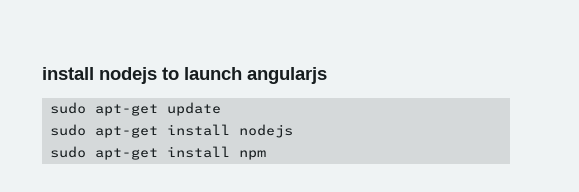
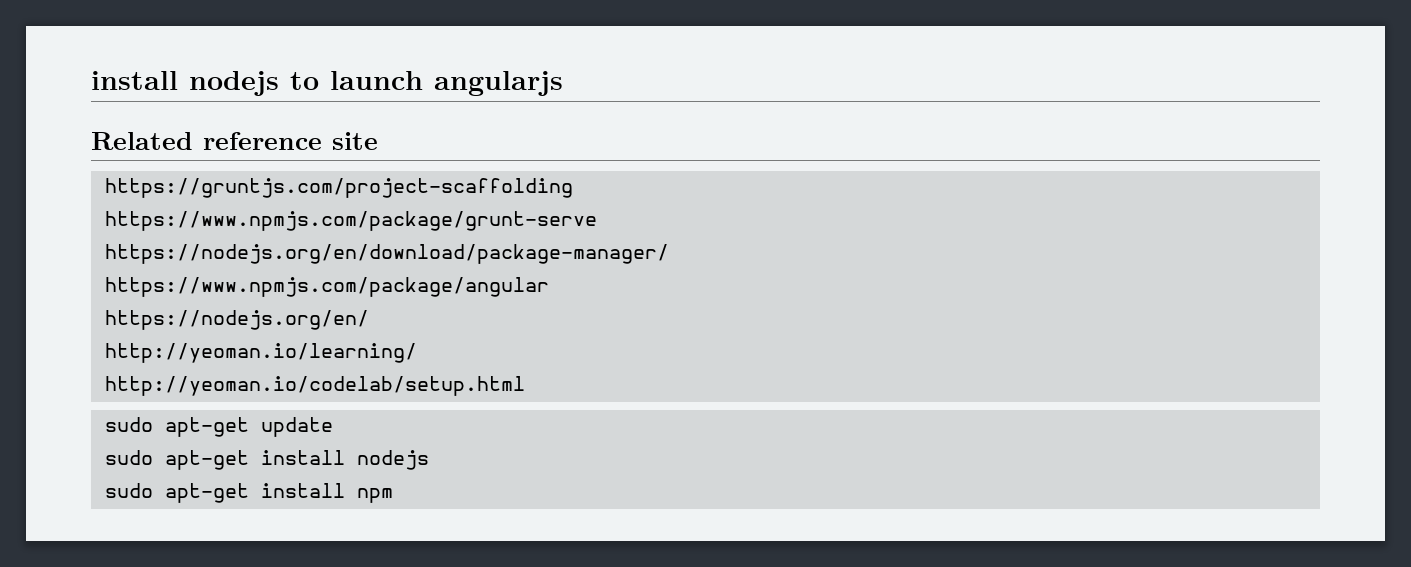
+ Related reference site
+ https://gruntjs.com/project-scaffolding
+ https://www.npmjs.com/package/grunt-serve
+ https://nodejs.org/en/download/package-manager/
+ https://www.npmjs.com/package/angular
+ https://nodejs.org/en/
+ http://yeoman.io/learning/
+ http://yeoman.io/codelab/setup.html

